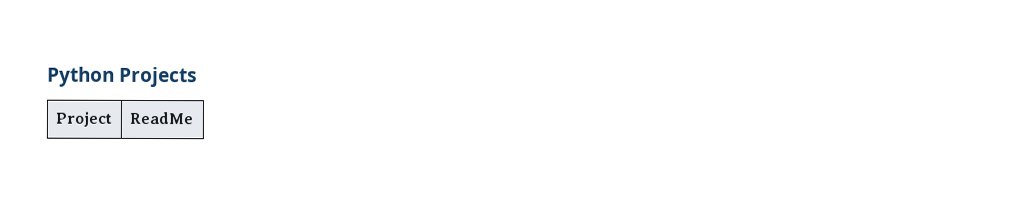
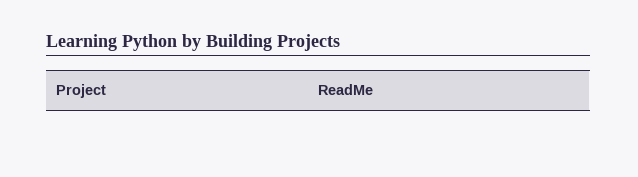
- Python Projects
+ Learning Python by Building Projects

